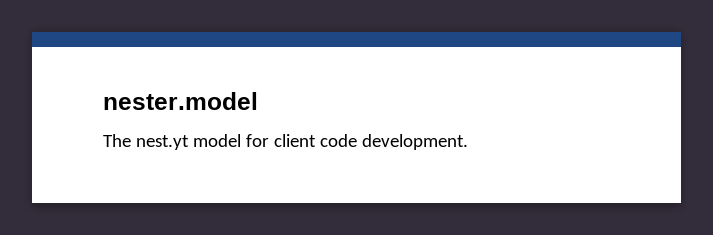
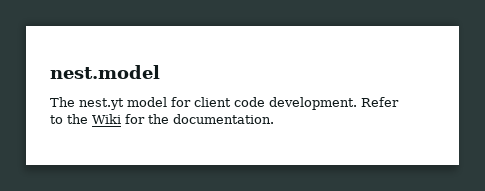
- nester.model
+ nest.model
+ Refer to the Wiki for the documentation.

